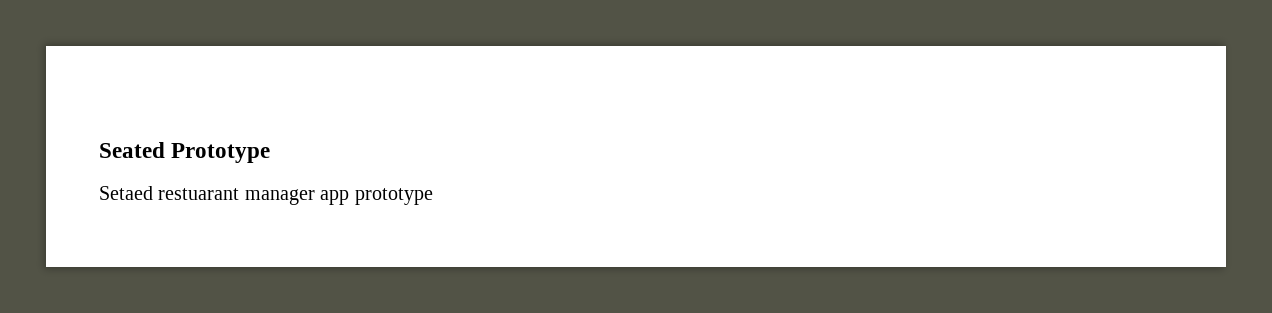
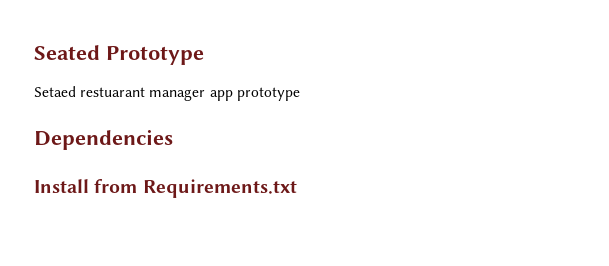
+ Dependencies
+ Install from Requirements.txt

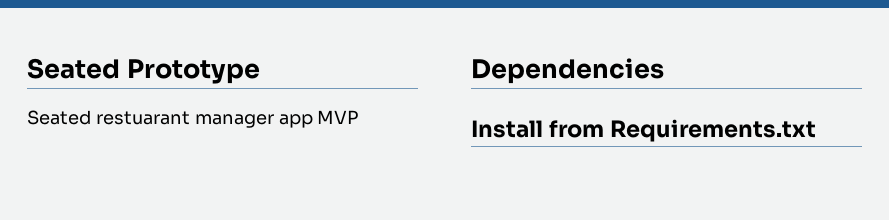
- Setaed restuarant manager app prototype
+ Seated restuarant manager app MVP

